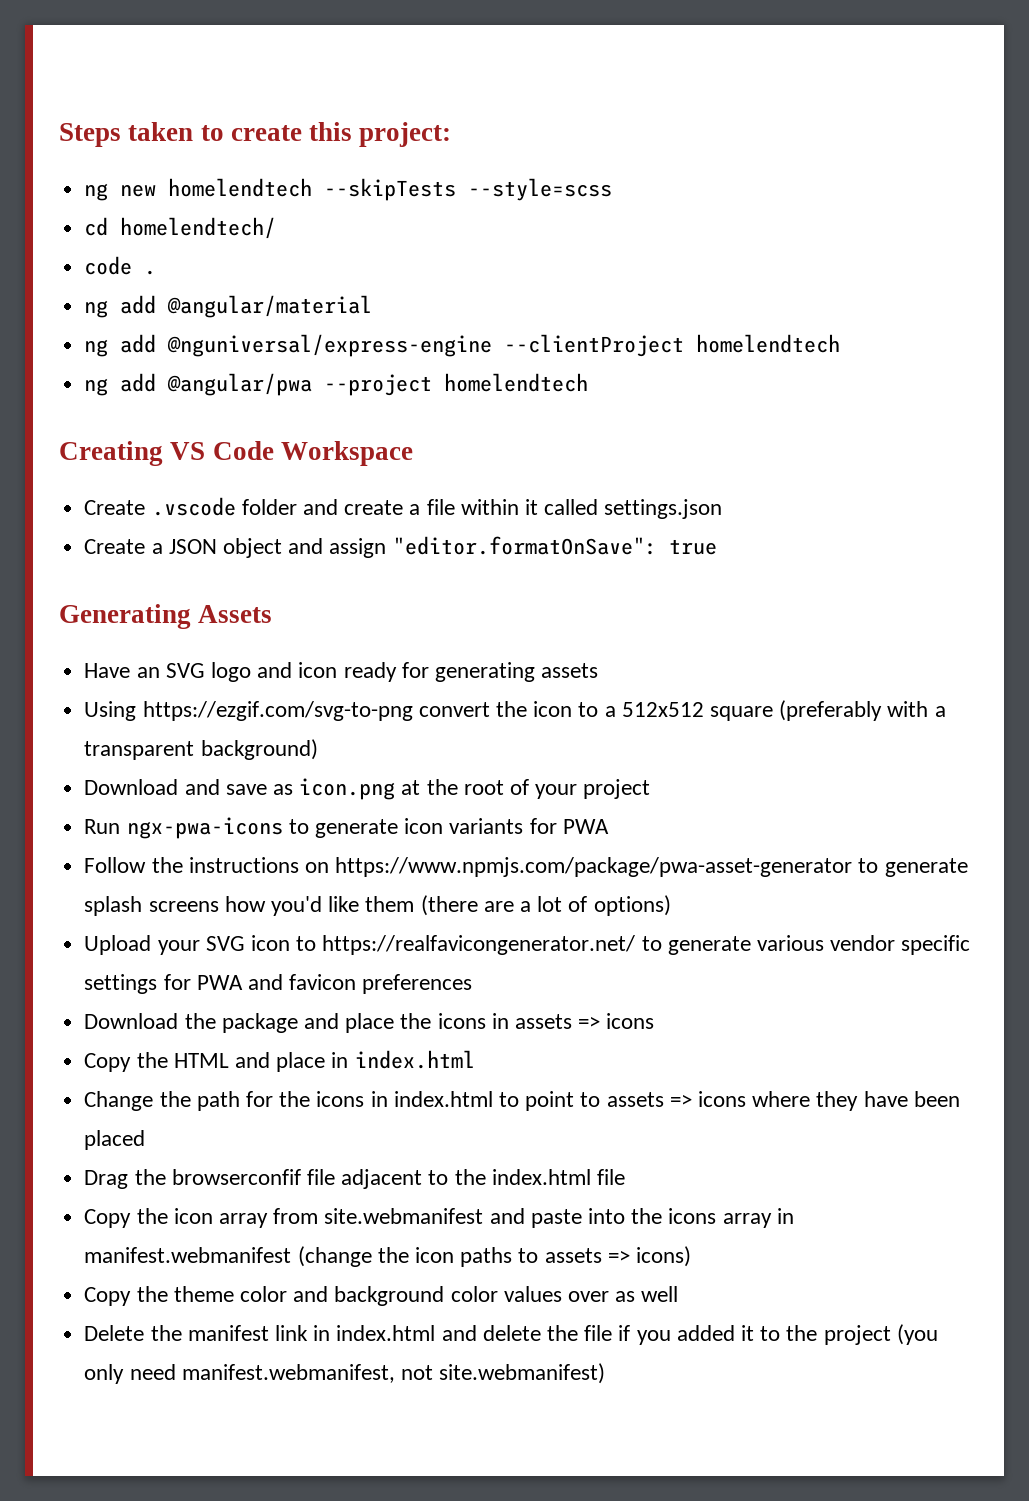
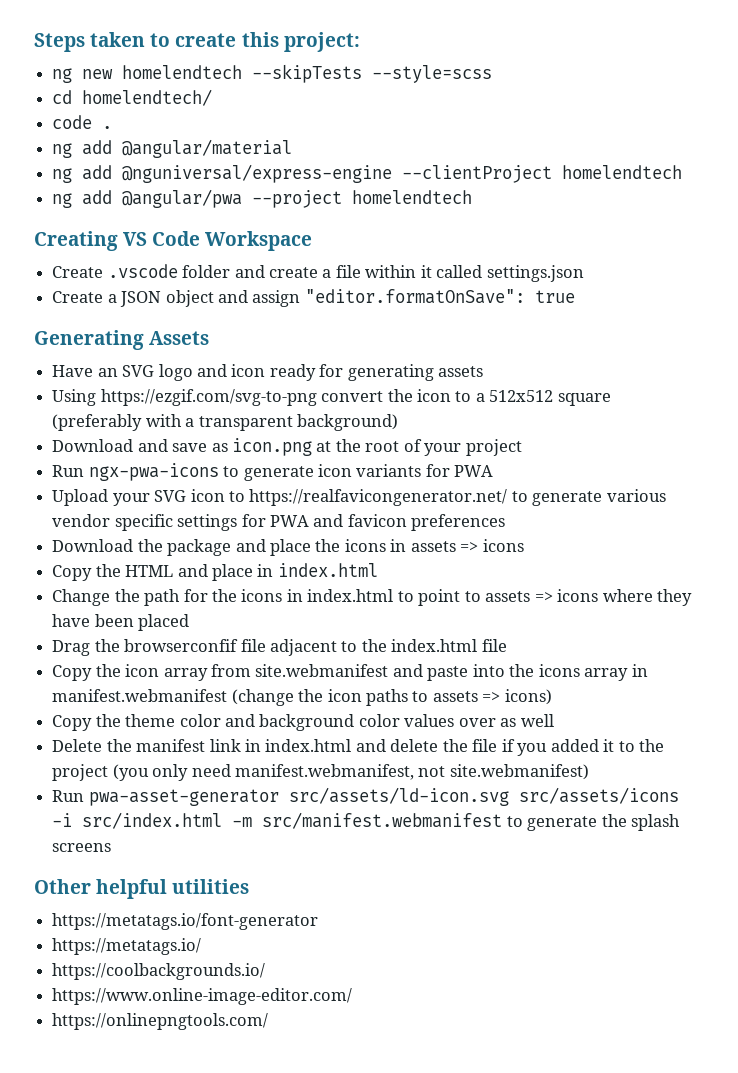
- Follow the instructions on https://www.npmjs.com/package/pwa-asset-generator to generate splash screens how you'd like them (there are a lot of options)
+ Run pwa-asset-generator src/assets/ld-icon.svg src/assets/icons -i src/index.html -m src/manifest.webmanifest to generate the splash screens
+ Other helpful utilities
+ https://metatags.io/font-generator
+ https://metatags.io/
+ https://coolbackgrounds.io/
+ https://www.online-image-editor.com/
+ https://onlinepngtools.com/

